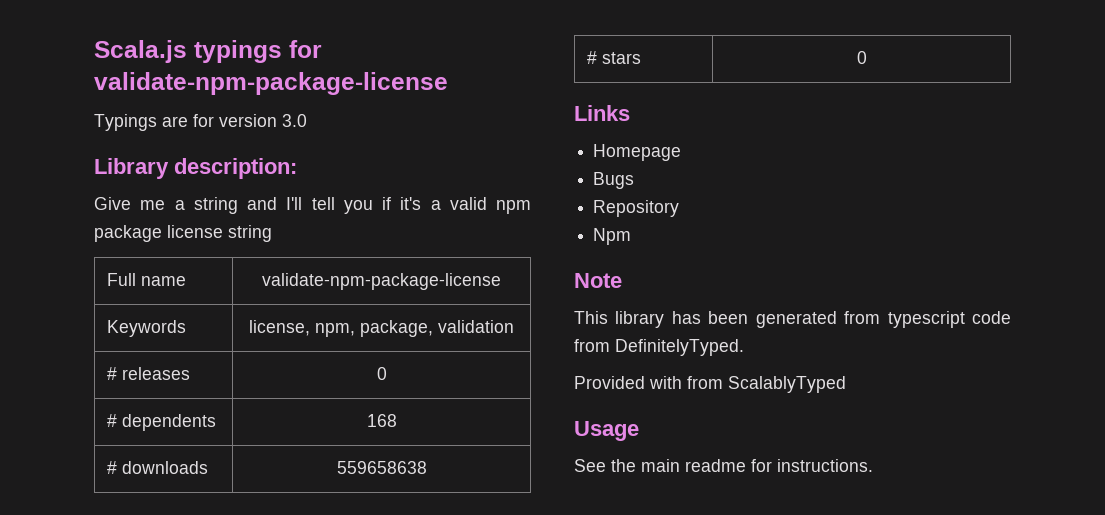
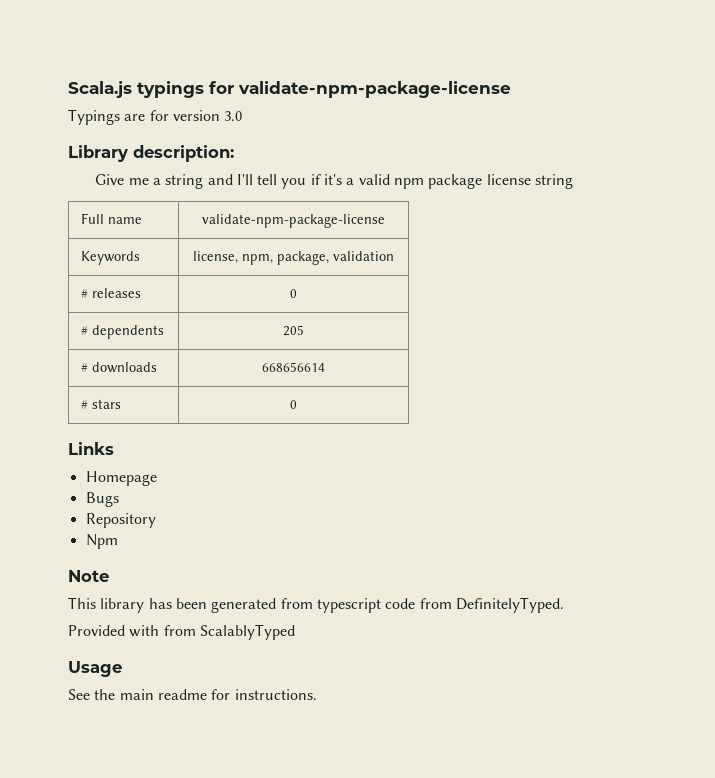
- # dependents | 168
+ # dependents | 205
- # downloads | 559658638
+ # downloads | 668656614

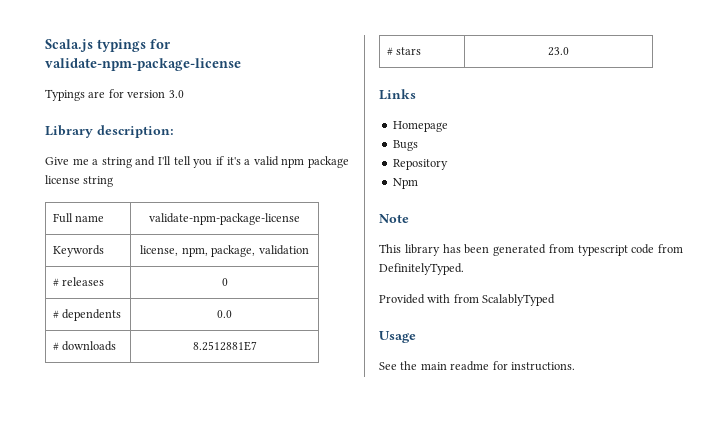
- # dependents | 205
+ # dependents | 0.0
- # downloads | 668656614
+ # downloads | 8.2512881E7
- # stars | 0
+ # stars | 23.0

